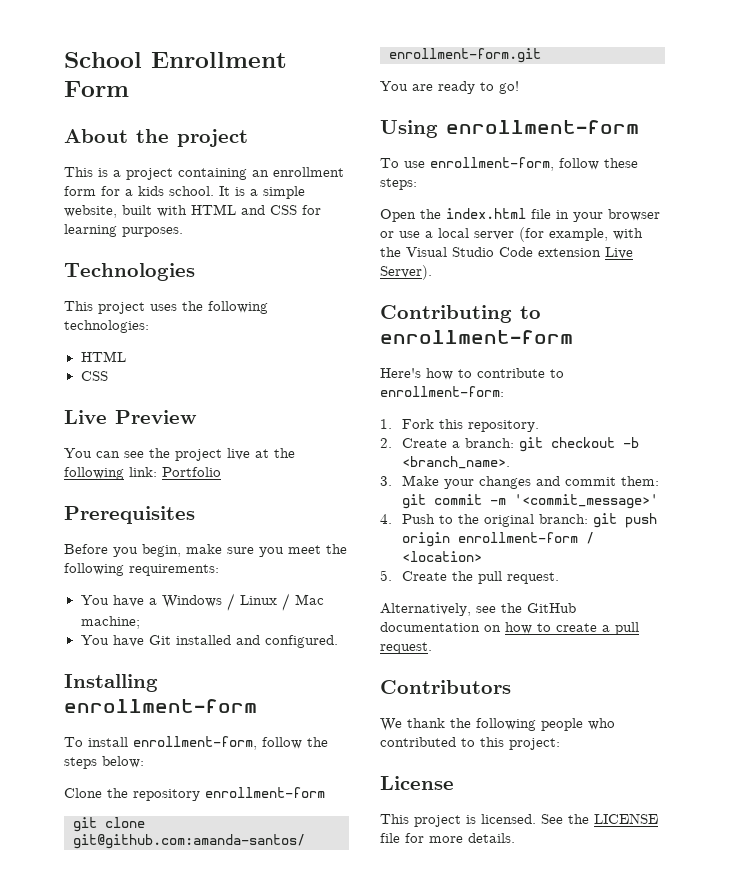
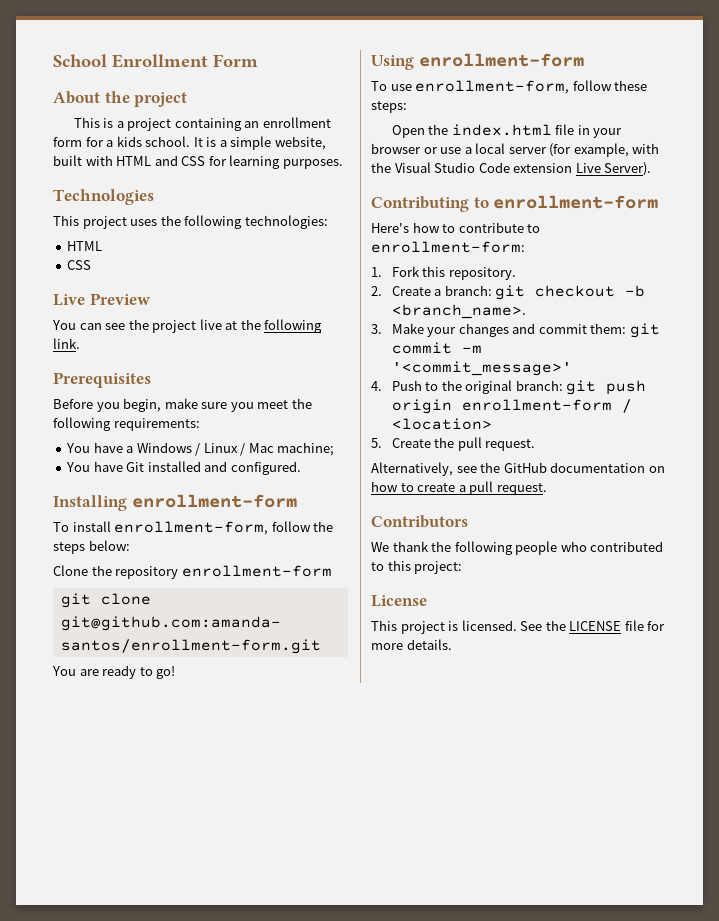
- You can see the project live at the following link: Portfolio
+ You can see the project live at the following link.

